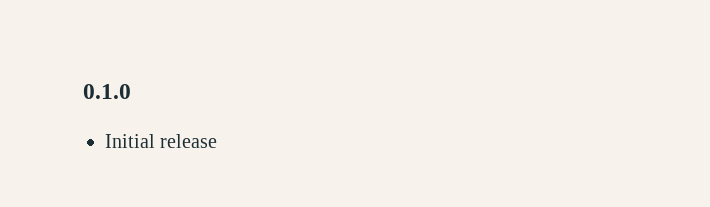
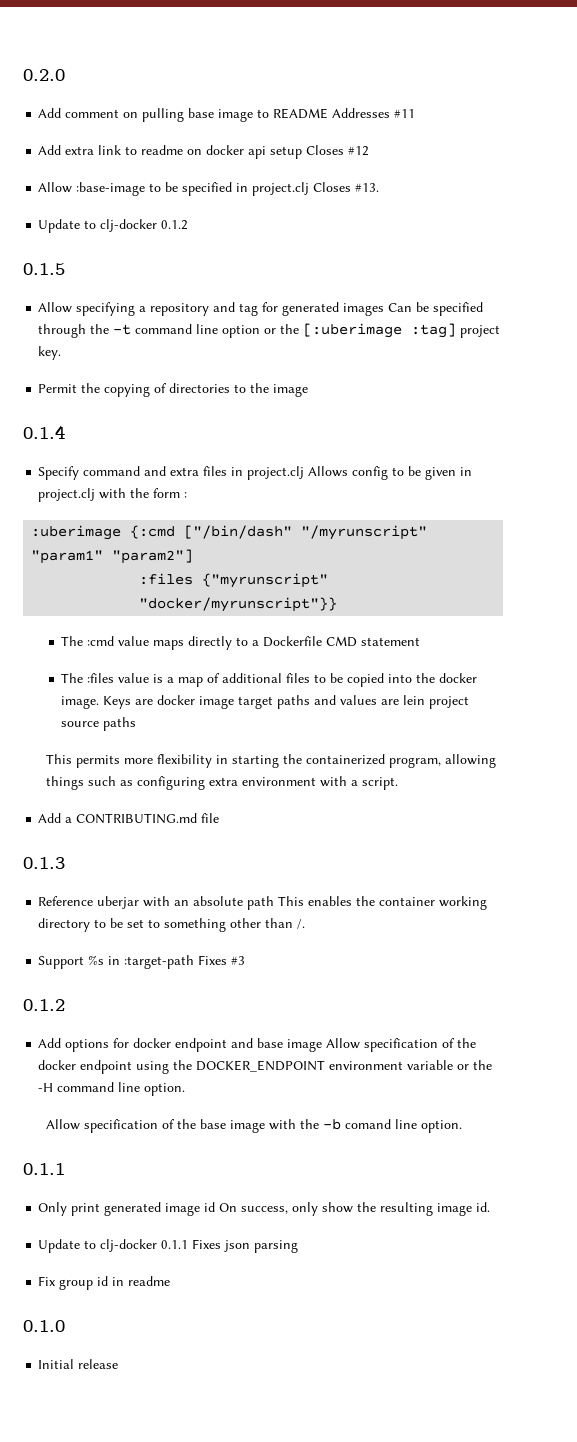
+ 0.2.0
+ Add comment on pulling base image to README Addresses #11
+ Add extra link to readme on docker api setup Closes #12
+ Allow :base-image to be specified in project.clj Closes #13.
+ Update to clj-docker 0.1.2
+ 0.1.5
+ Allow specifying a repository and tag for generated images Can be specified through the -t command line option or the [:uberimage :tag] project key.
+ Permit the copying of directories to the image
+ 0.1.4
+ Specify command and extra files in project.clj Allows config to be given in project.clj with the form :
+ :uberimage {:cmd ["/bin/dash" "/myrunscript" "param1" "param2"]
+ :files {"myrunscript" "docker/myrunscript"}}
+ The :cmd value maps directly to a Dockerfile CMD statement
+ The :files value is a map of additional files to be copied into the docker image. Keys are docker image target paths and values are lein project source paths
+ This permits more flexibility in starting the containerized program, allowing things such as configuring extra environment with a script.
+ Add a CONTRIBUTING.md file
+ 0.1.3
+ Reference uberjar with an absolute path This enables the container working directory to be set to something other than /.
+ Support %s in :target-path Fixes #3
+ 0.1.2
+ Add options for docker endpoint and base image Allow specification of the docker endpoint using the DOCKER_ENDPOINT environment variable or the -H command line option.
+ Allow specification of the base image with the -b comand line option.
+ 0.1.1
+ Only print generated image id On success, only show the resulting image id.
+ Update to clj-docker 0.1.1 Fixes json parsing
+ Fix group id in readme

